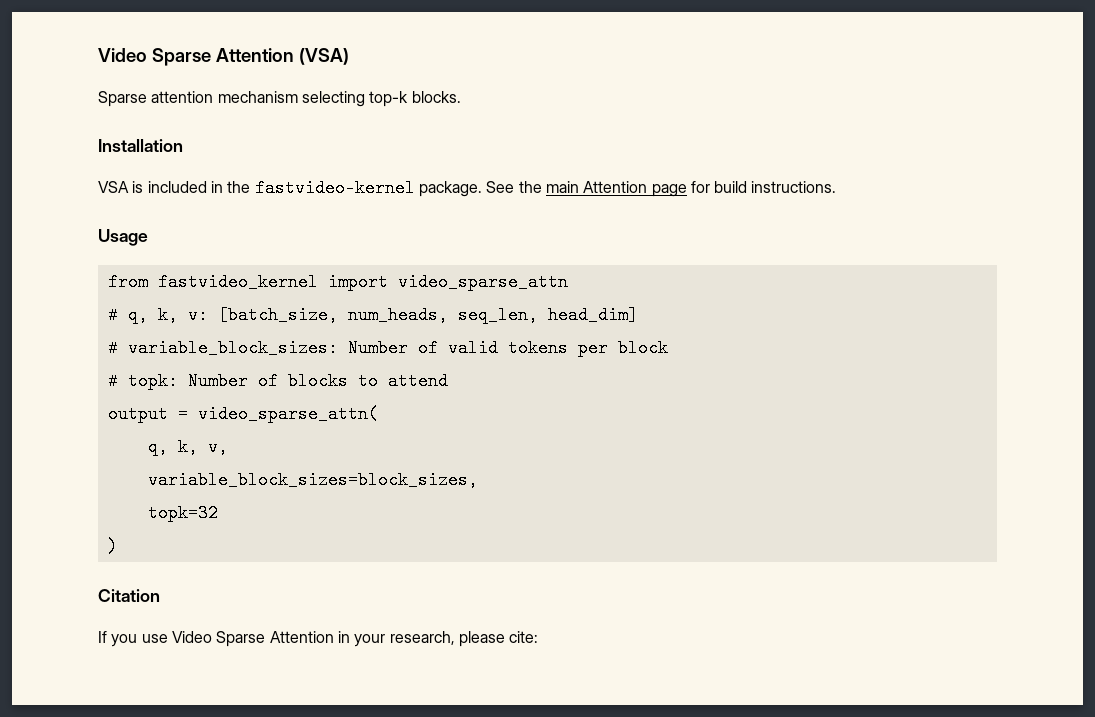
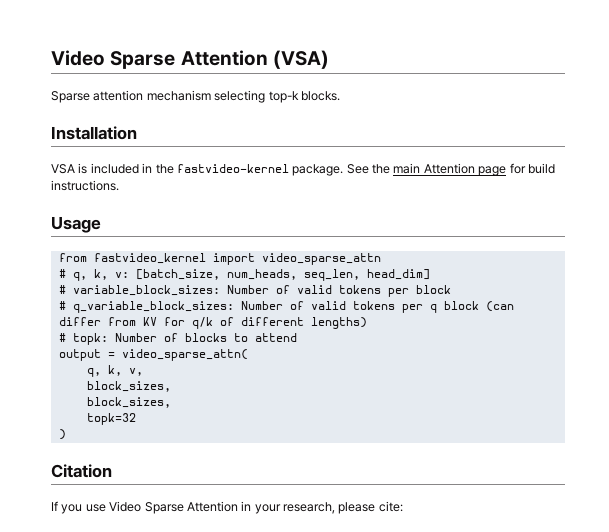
+ # q_variable_block_sizes: Number of valid tokens per q block (can differ from KV for q/k of different lengths)
  q, k, v,
- variable_block_sizes=block_sizes,
+ block_sizes,
+ block_sizes,

